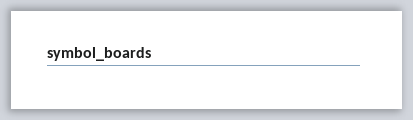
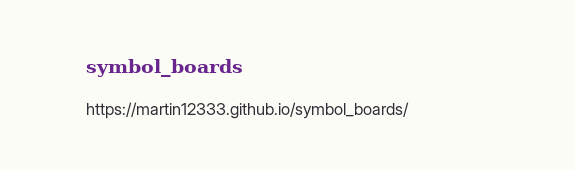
+ https://martin12333.github.io/symbol_boards/

